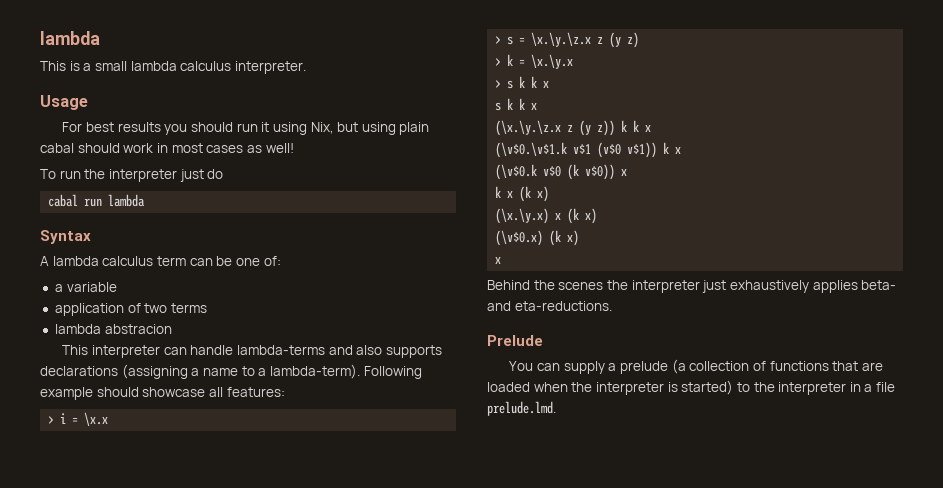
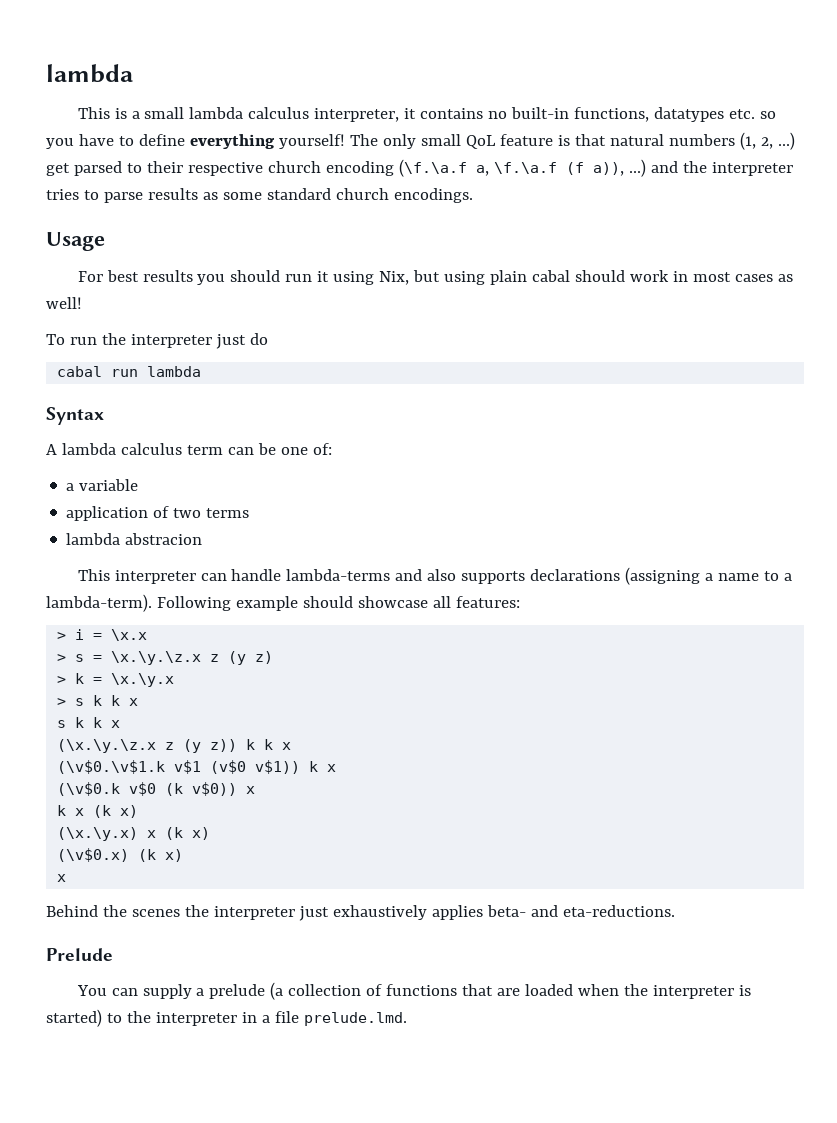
- This is a small lambda calculus interpreter.
+ This is a small lambda calculus interpreter, it contains no built-in functions, datatypes etc. so you have to define everything yourself! The only small QoL feature is that natural numbers (1, 2, ...) get parsed to their respective church encoding (\f.\a.f a, \f.\a.f (f a)), ...) and the interpreter tries to parse results as some standard church encodings.

